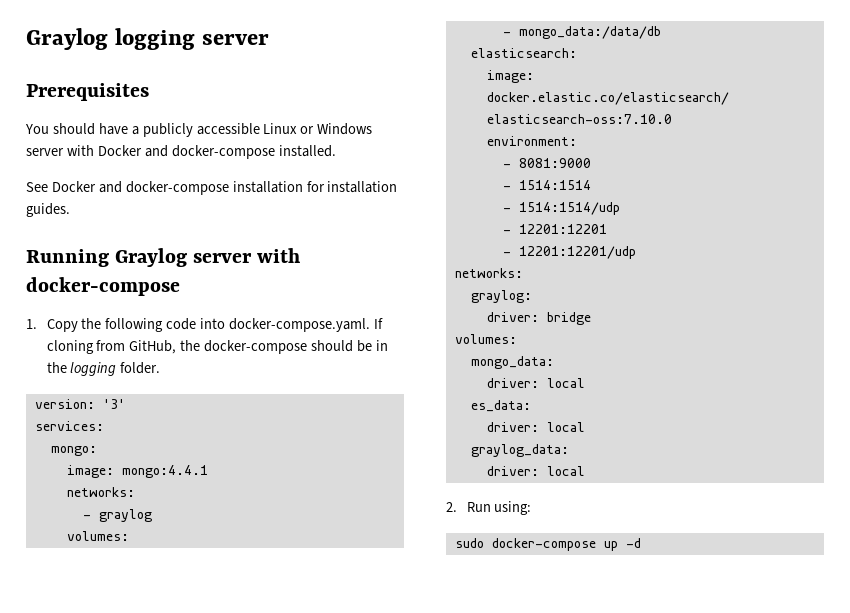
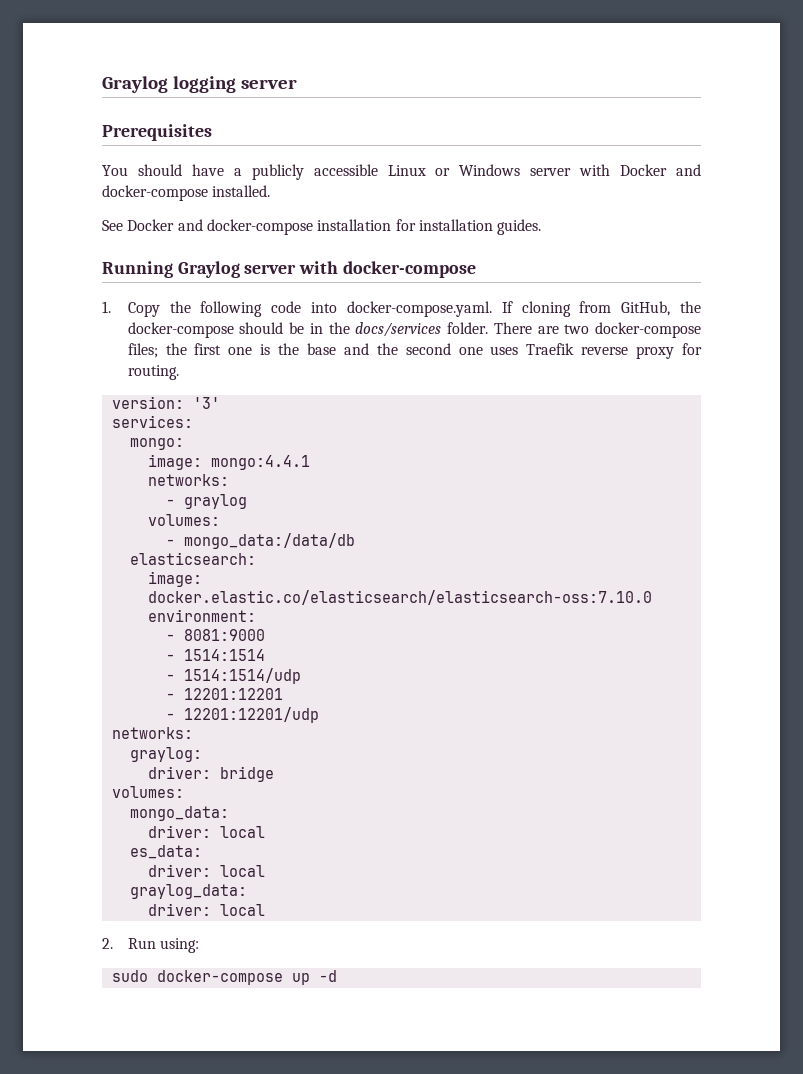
- 1. Copy the following code into docker-compose.yaml. If cloning from GitHub, the docker-compose should be in the logging folder.
+ 1. Copy the following code into docker-compose.yaml. If cloning from GitHub, the docker-compose should be in the docs/services folder. There are two docker-compose files; the first one is the base and the second one uses Traefik reverse proxy for routing.

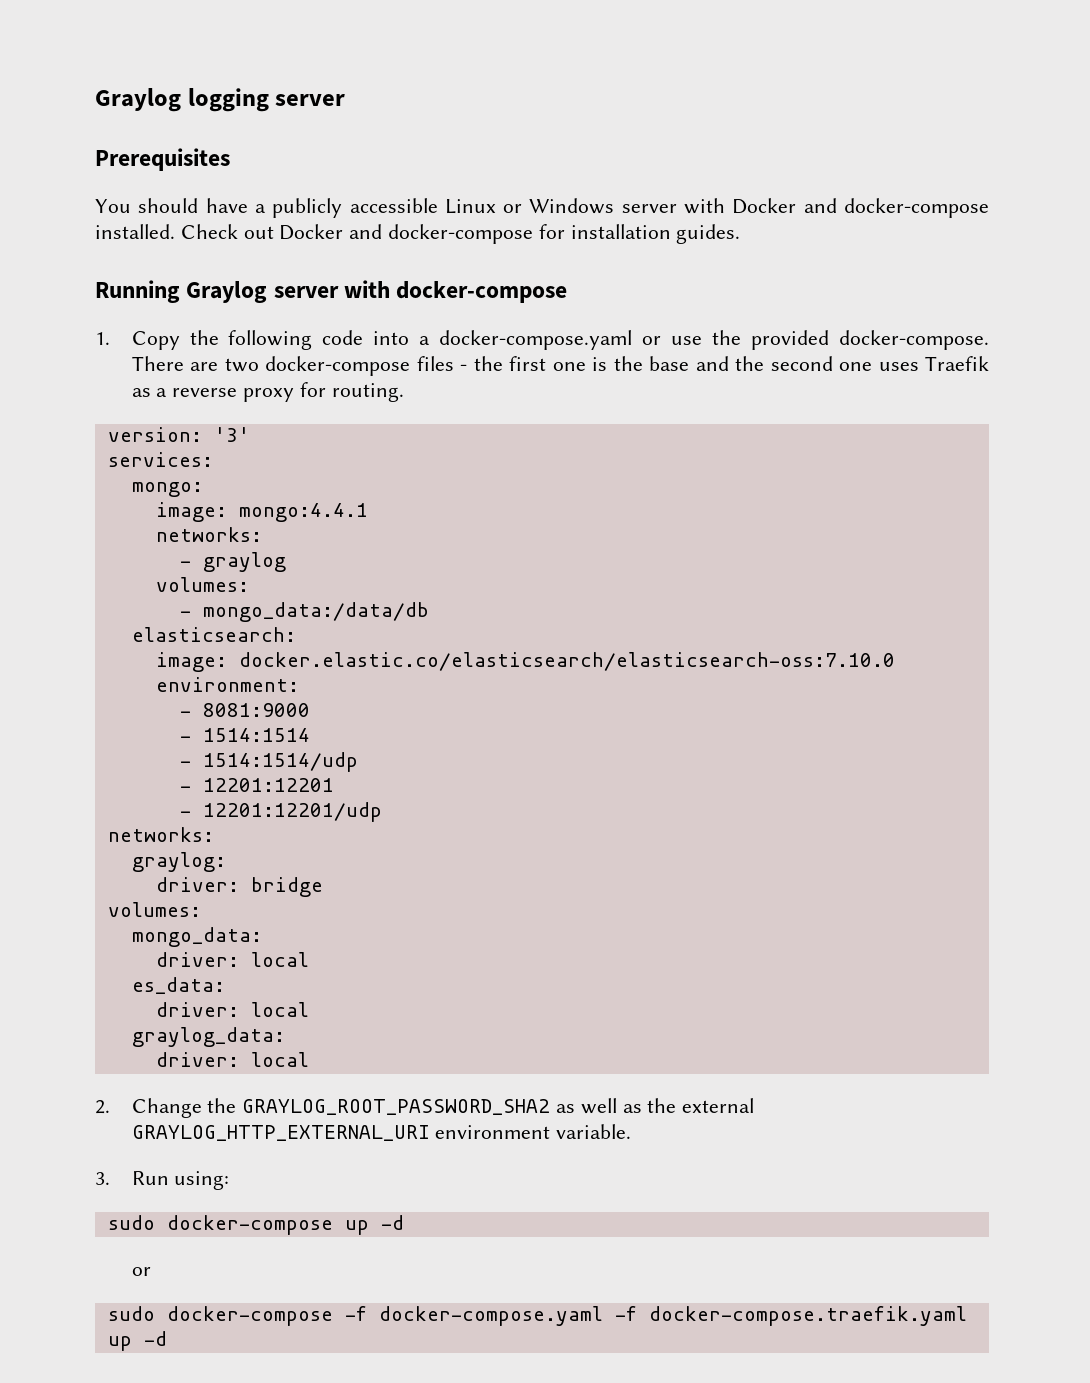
- You should have a publicly accessible Linux or Windows server with Docker and docker-compose installed.
- See Docker and docker-compose installation for installation guides.
+ You should have a publicly accessible Linux or Windows server with Docker and docker-compose installed. Check out Docker and docker-compose for installation guides.
- 1. Copy the following code into docker-compose.yaml. If cloning from GitHub, the docker-compose should be in the docs/services folder.
+ 1. Copy the following code into a docker-compose.yaml or use the provided docker-compose.
- There are two docker-compose files; the first one is the base and the second one uses Traefik reverse proxy for routing.
+ There are two docker-compose files - the first one is the base and the second one uses Traefik as a reverse proxy for routing.
- 2. Run using:
+ 2. Change the GRAYLOG_ROOT_PASSWORD_SHA2 as well as the external GRAYLOG_HTTP_EXTERNAL_URI environment variable.
+ 3. Run using:
  sudo docker-compose up -d
+ or
+ sudo docker-compose -f docker-compose.yaml -f docker-compose.traefik.yaml up -d

